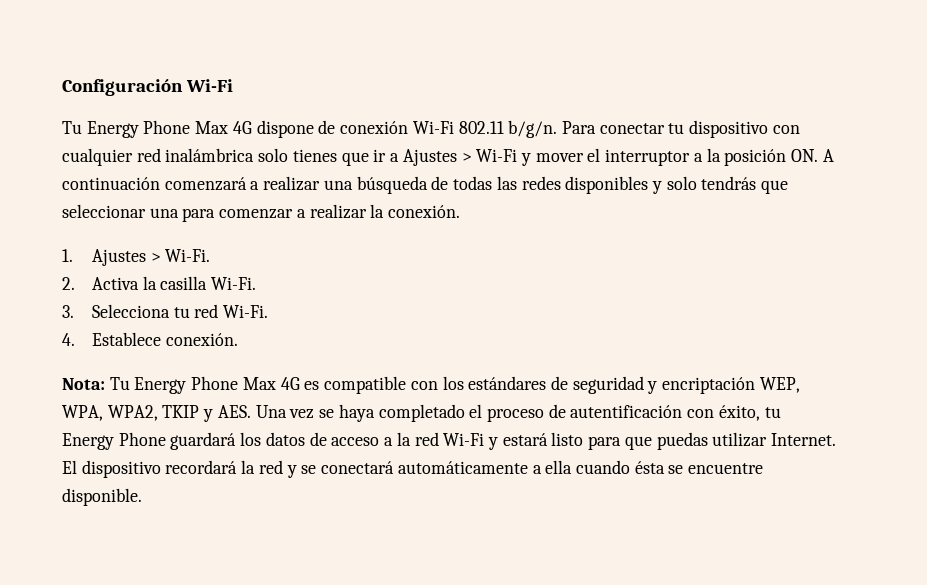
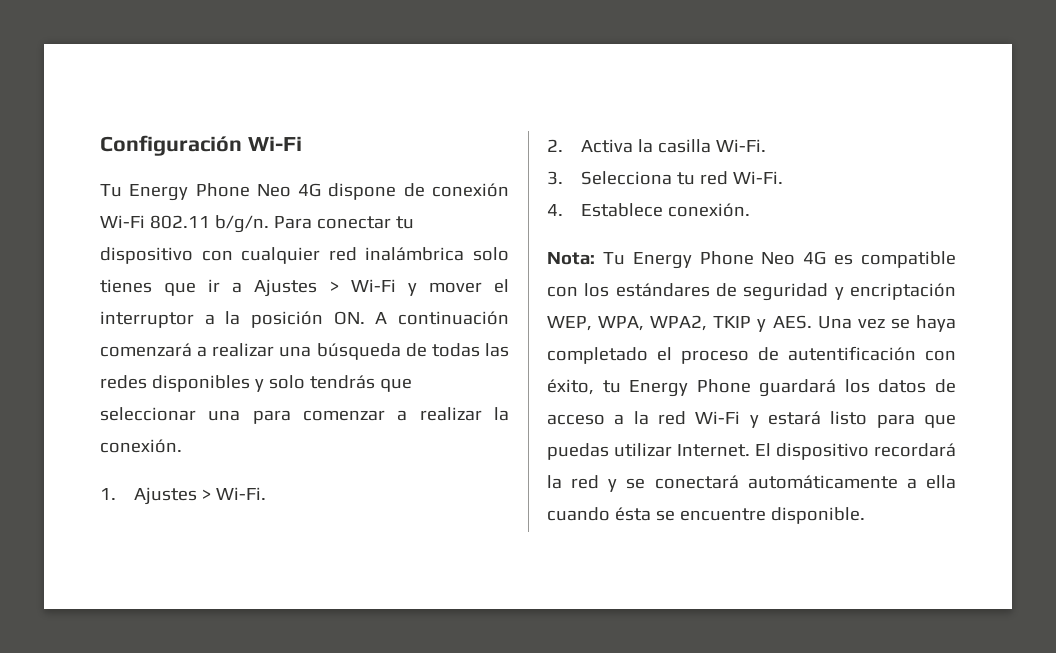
- Tu Energy Phone Max 4G dispone de conexión Wi-Fi 802.11 b/g/n.
+ Tu Energy Phone Neo 4G dispone de conexión Wi-Fi 802.11 b/g/n.
- Nota: Tu Energy Phone Max 4G es compatible con los estándares de seguridad y encriptación WEP, WPA, WPA2, TKIP y AES. Una vez se haya completado el proceso de autentificación con éxito, tu Energy Phone guardará los datos de acceso a la red Wi-Fi y estará listo para que puedas utilizar Internet.
+ Nota: Tu Energy Phone Neo 4G es compatible con los estándares de seguridad y encriptación WEP, WPA, WPA2, TKIP y AES. Una vez se haya completado el proceso de autentificación con éxito, tu Energy Phone guardará los datos de acceso a la red Wi-Fi y estará listo para que puedas utilizar Internet.

